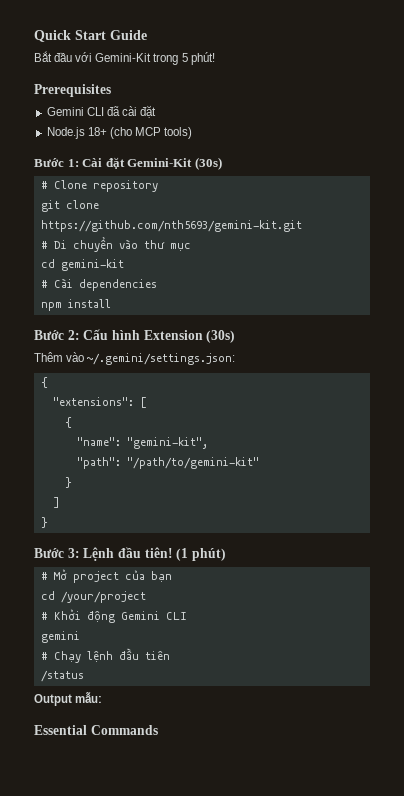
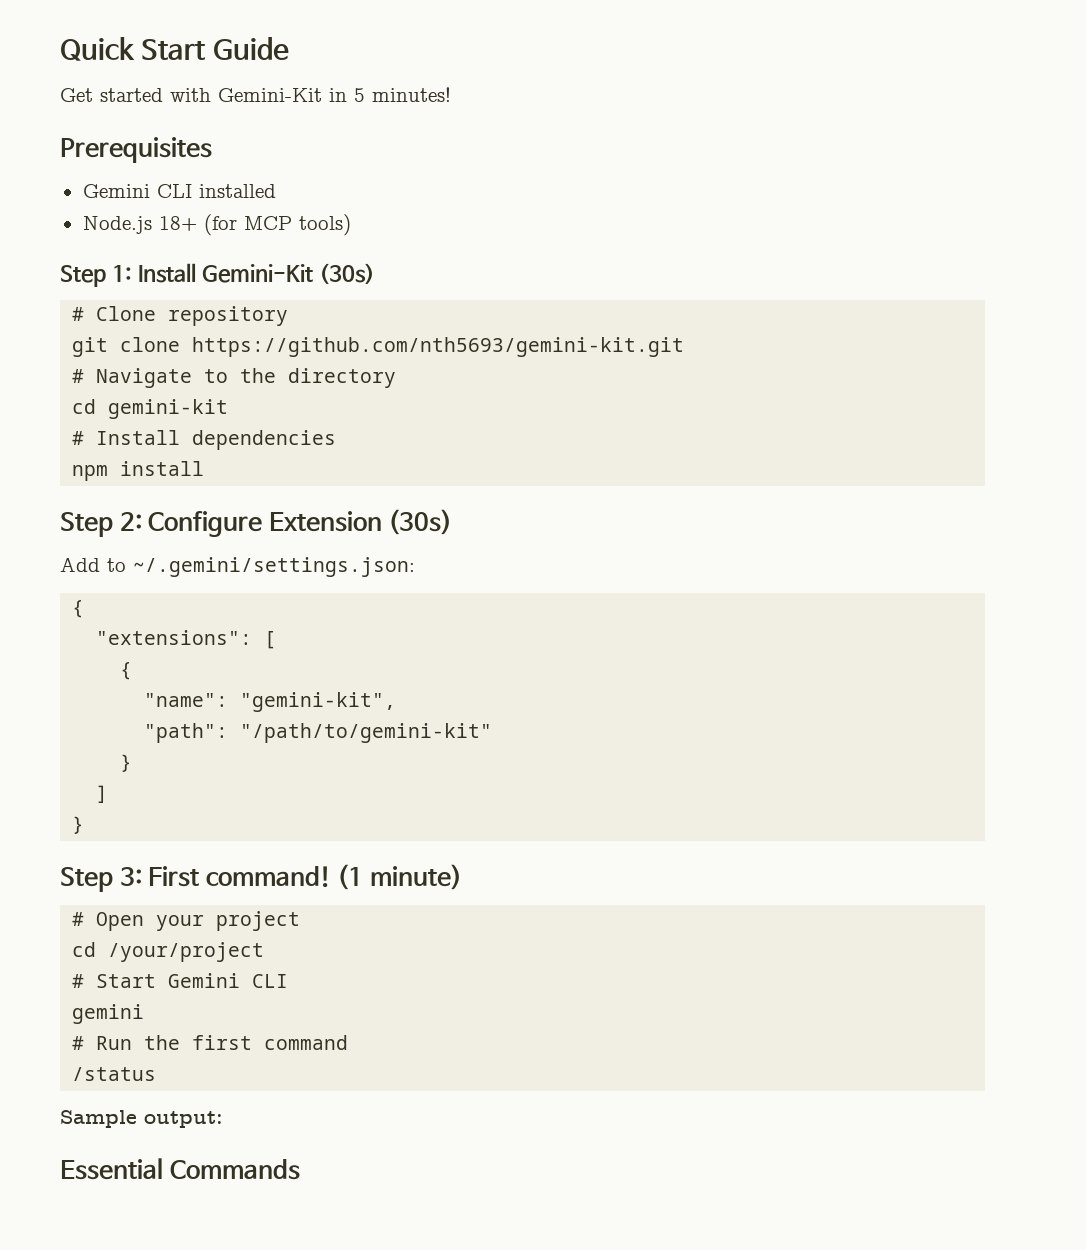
- Bắt đầu với Gemini-Kit trong 5 phút!
+ Get started with Gemini-Kit in 5 minutes!
- Gemini CLI đã cài đặt
+ Gemini CLI installed
- Node.js 18+ (cho MCP tools)
+ Node.js 18+ (for MCP tools)
- Bước 1: Cài đặt Gemini-Kit (30s)
+ Step 1: Install Gemini-Kit (30s)
- # Di chuyển vào thư mục
+ # Navigate to the directory
- # Cài dependencies
+ # Install dependencies
- Bước 2: Cấu hình Extension (30s)
+ Step 2: Configure Extension (30s)
- Thêm vào ~/.gemini/settings.json:
+ Add to ~/.gemini/settings.json:
- Bước 3: Lệnh đầu tiên! (1 phút)
- # Mở project của bạn
+ Step 3: First command! (1 minute)
+ # Open your project
- # Khởi động Gemini CLI
+ # Start Gemini CLI
- # Chạy lệnh đầu tiên
+ # Run the first command
- Output mẫu:
+ Sample output:

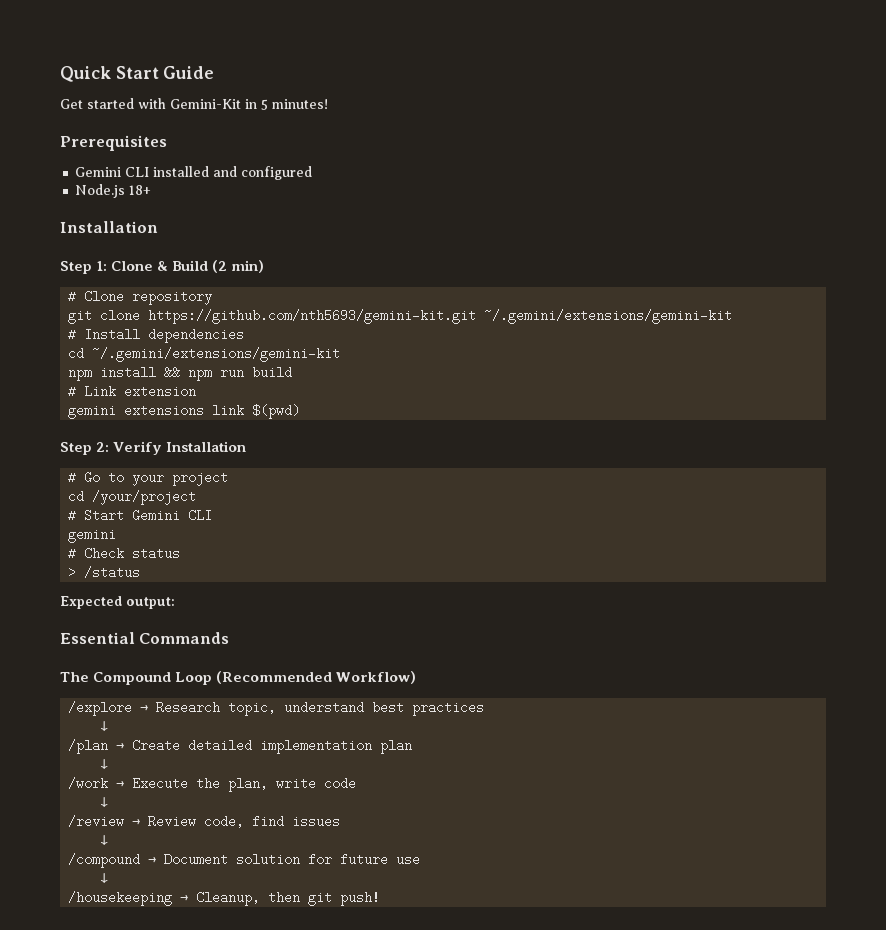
- Gemini CLI installed
+ Gemini CLI installed and configured
- Node.js 18+ (for MCP tools)
+ Node.js 18+
+ Installation
- Step 1: Install Gemini-Kit (30s)
+ Step 1: Clone & Build (2 min)
- git clone https://github.com/nth5693/gemini-kit.git
- # Navigate to the directory
- cd gemini-kit
+ git clone https://github.com/nth5693/gemini-kit.git ~/.gemini/extensions/gemini-kit
+ cd ~/.gemini/extensions/gemini-kit
- npm install
- Step 2: Configure Extension (30s)
- Add to ~/.gemini/settings.json:
- {
- "extensions": [
- {
- "name": "gemini-kit",
- "path": "/path/to/gemini-kit"
- }
- ]
- }
- Step 3: First command! (1 minute)
- # Open your project
+ npm install && npm run build
+ # Link extension
+ gemini extensions link $(pwd)
+ Step 2: Verify Installation
+ # Go to your project
- # Run the first command
- /status
+ # Check status
+ > /status
- Sample output:
+ Expected output:
+ The Compound Loop (Recommended Workflow)
+ /explore → Research topic, understand best practices
+ ↓
+ /plan → Create detailed implementation plan
+ ↓
+ /work → Execute the plan, write code
+ ↓
+ /review → Review code, find issues
+ ↓
+ /compound → Document solution for future use
+ ↓
+ /housekeeping → Cleanup, then git push!

